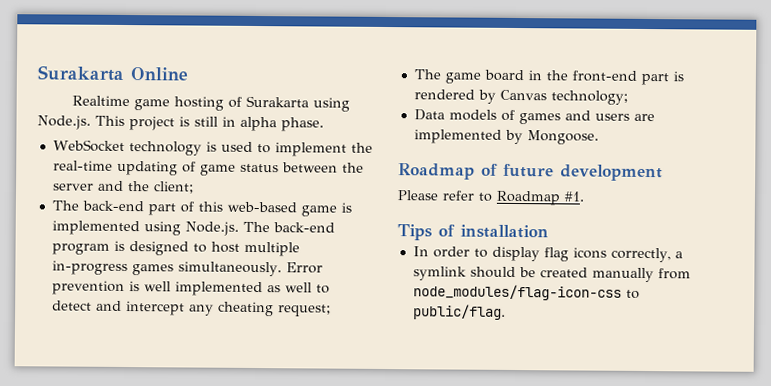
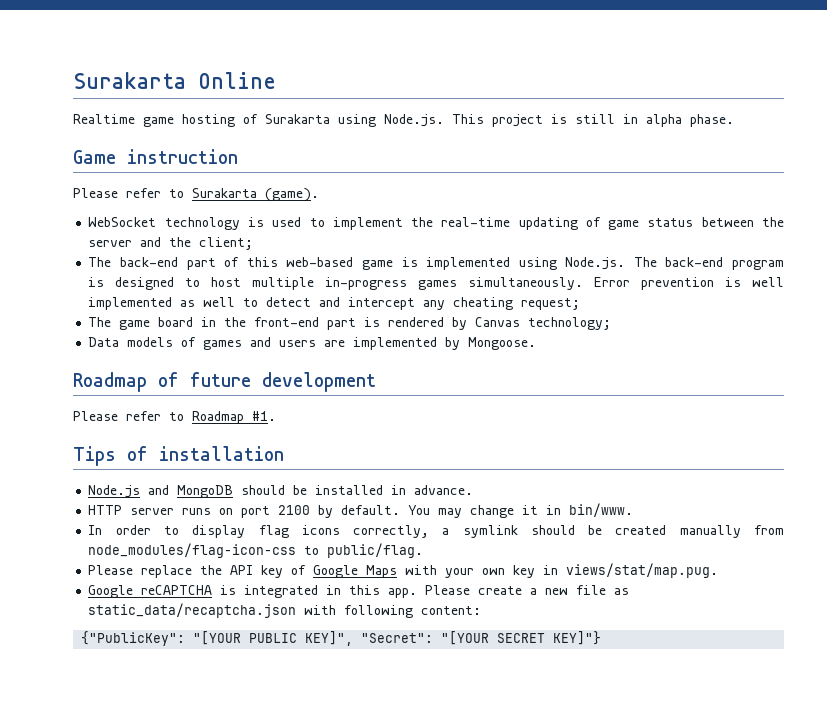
+ Game instruction
+ Please refer to Surakarta (game).
+ Node.js and MongoDB should be installed in advance.
+ HTTP server runs on port 2100 by default. You may change it in bin/www.
+ Please replace the API key of Google Maps with your own key in views/stat/map.pug.
+ Google reCAPTCHA is integrated in this app. Please create a new file as static_data/recaptcha.json with following content:
+ {"PublicKey": "[YOUR PUBLIC KEY]", "Secret": "[YOUR SECRET KEY]"}

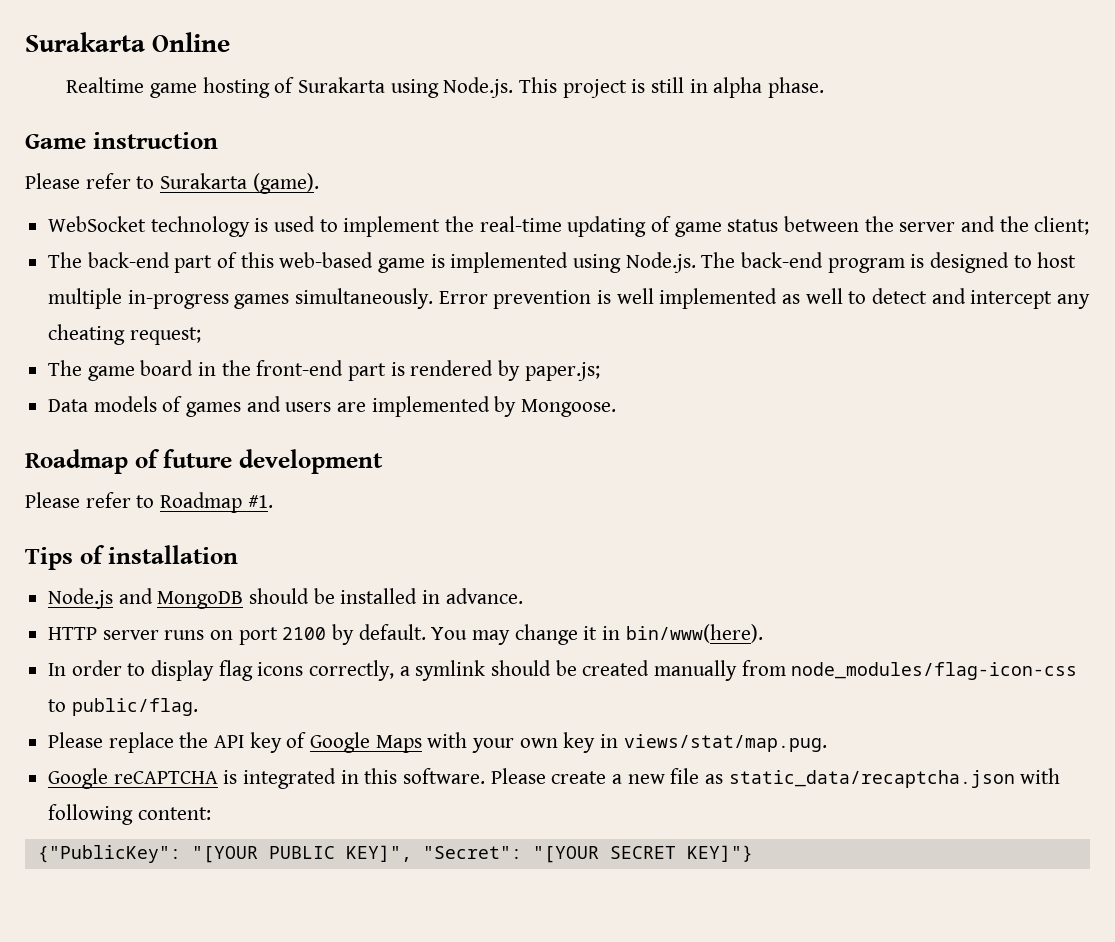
- The game board in the front-end part is rendered by Canvas technology;
+ The game board in the front-end part is rendered by paper.js;
- You may change it in bin/www.
+ You may change it in bin/www(here).
- Google reCAPTCHA is integrated in this app.
+ Google reCAPTCHA is integrated in this software.

